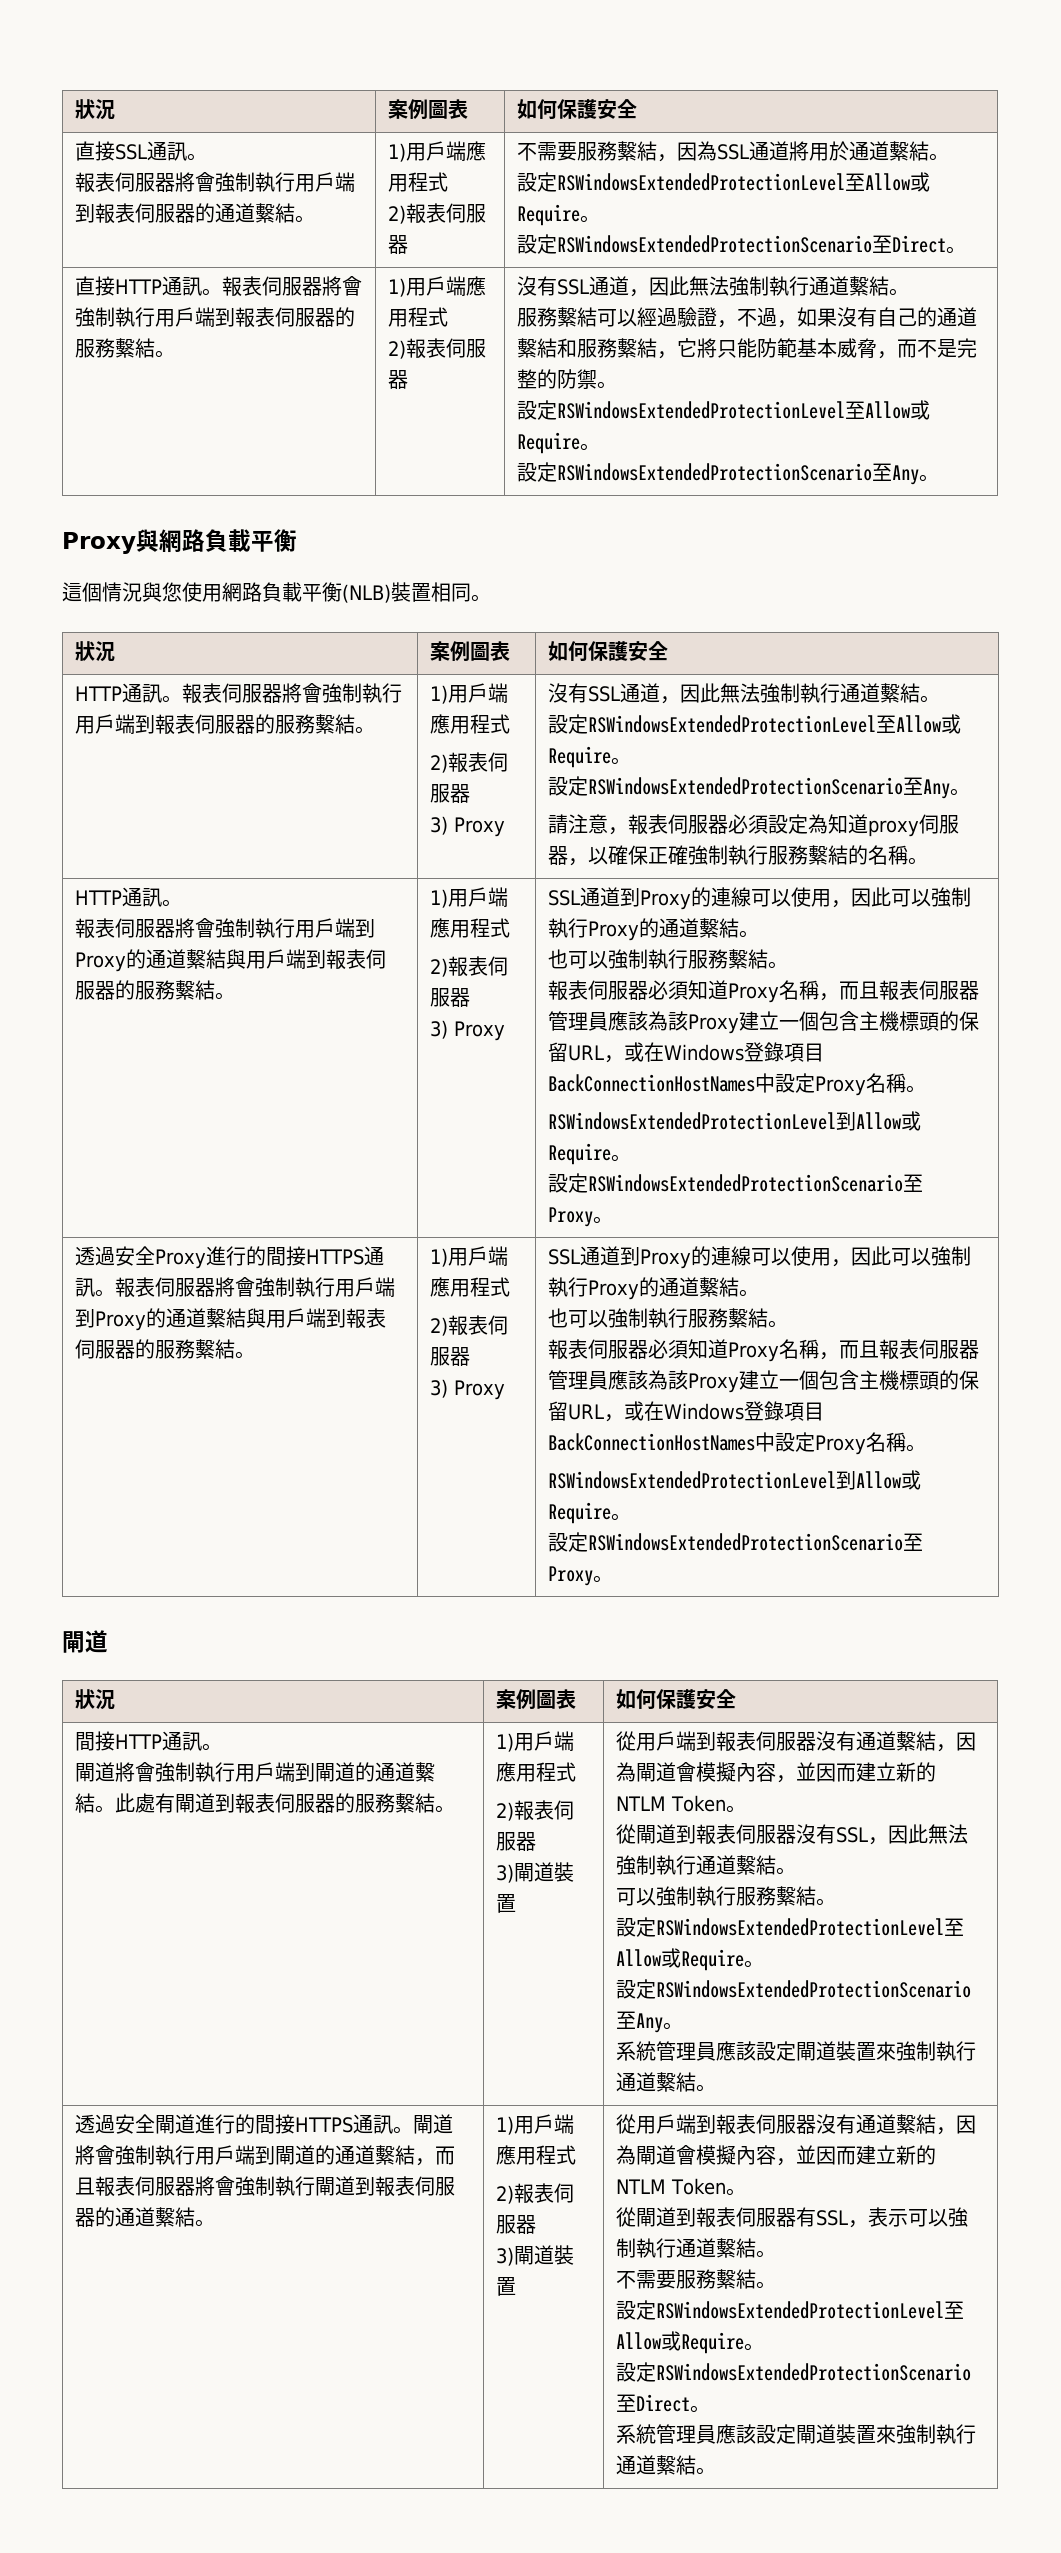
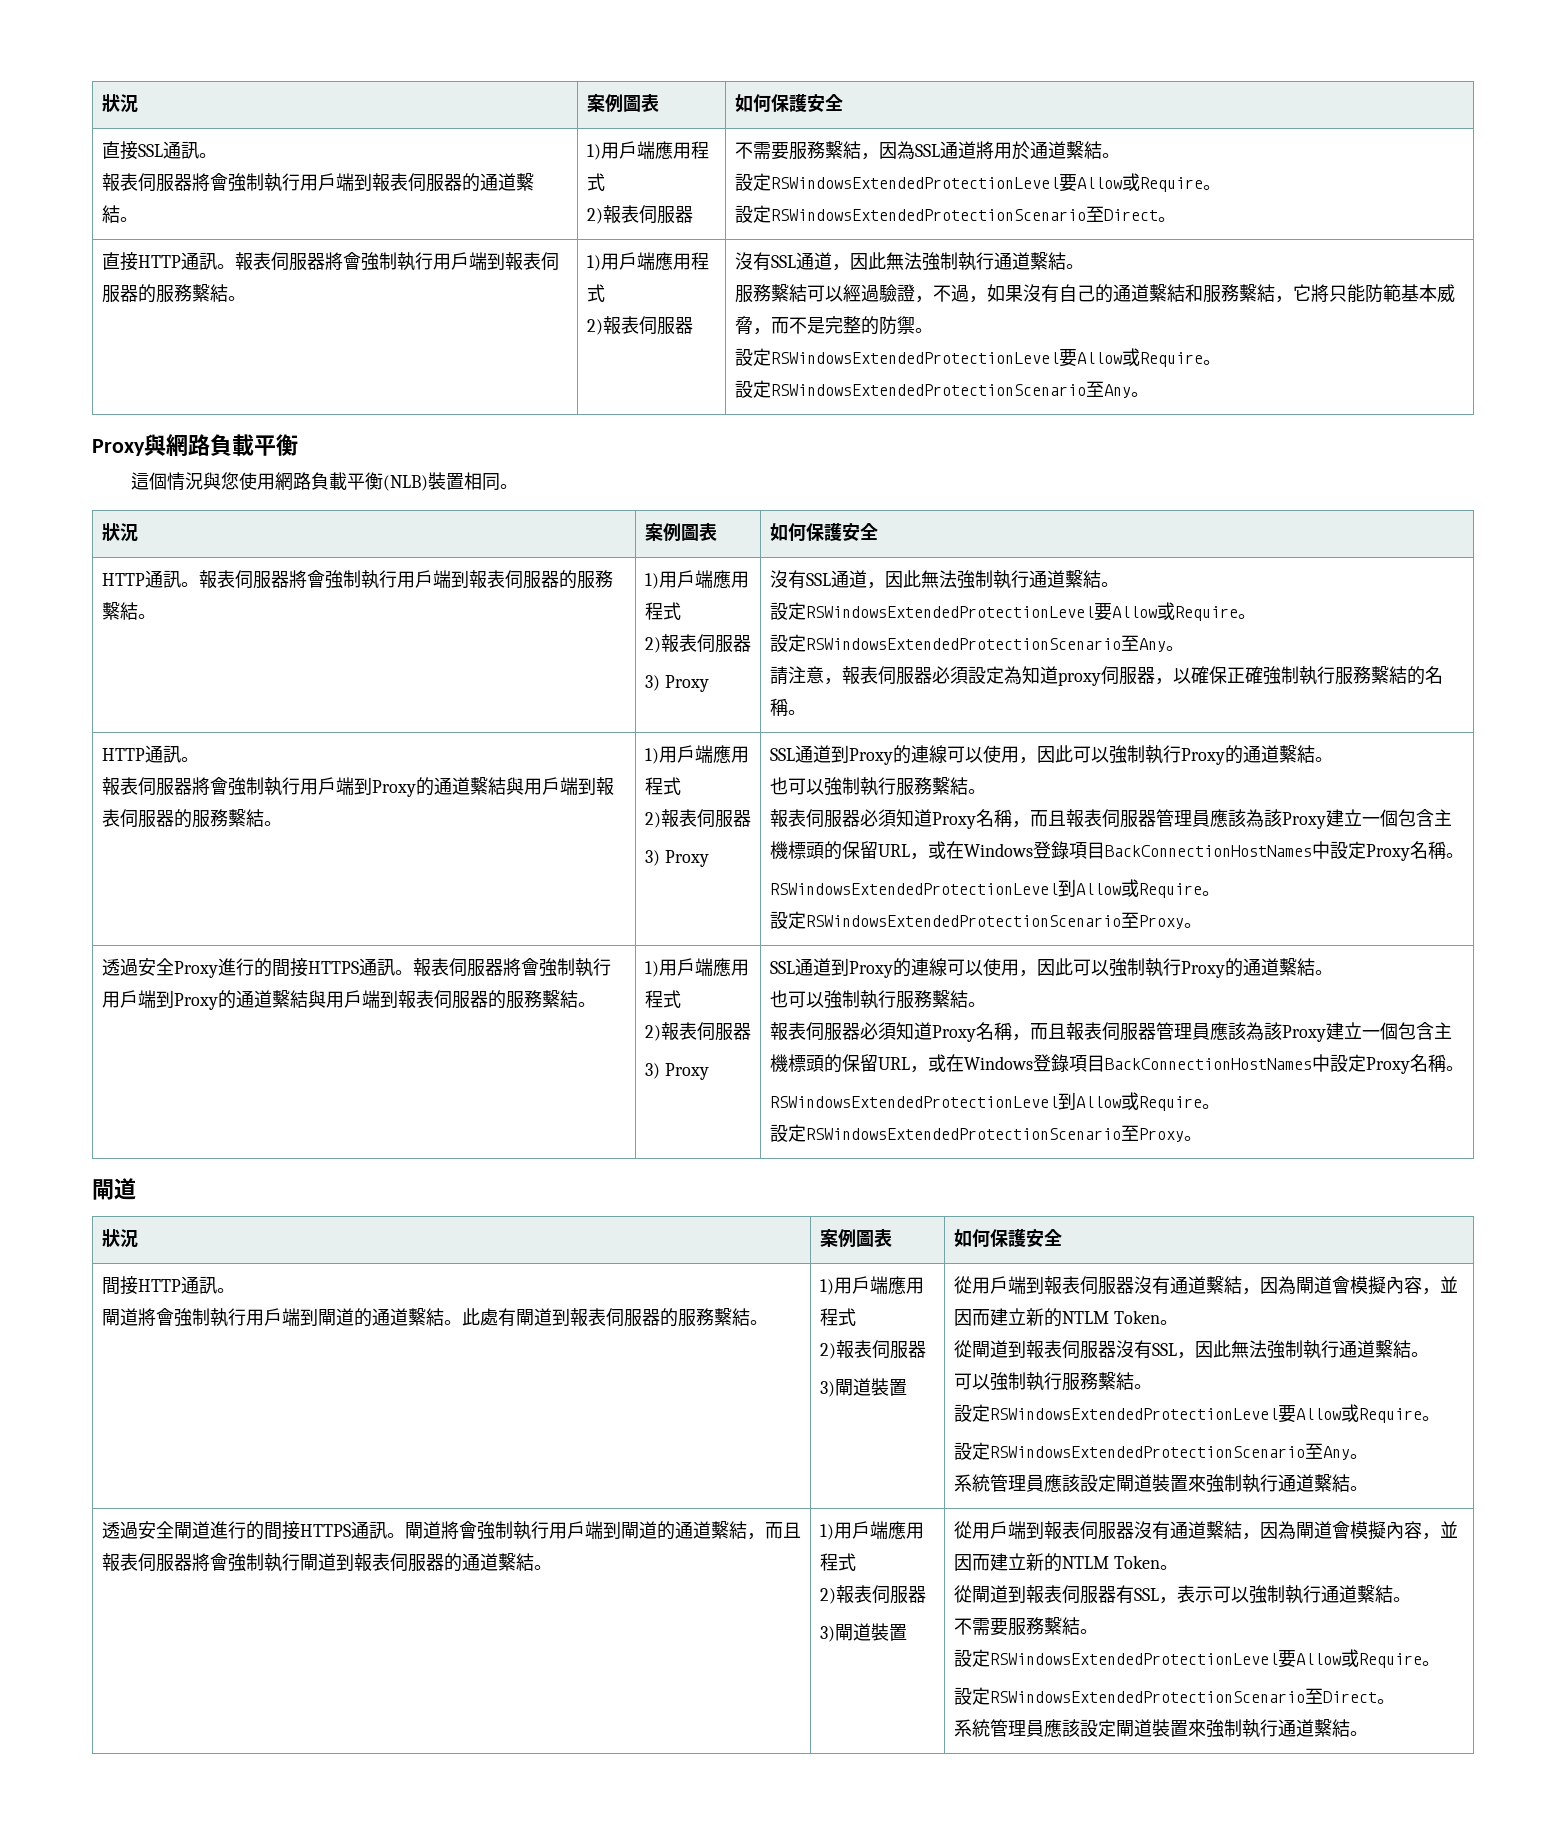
  不需要服務繫結，因為SSL通道將用於通道繫結。
- 設定RSWindowsExtendedProtectionLevel至Allow或Require。
+ 設定RSWindowsExtendedProtectionLevel要Allow或Require。
  服務繫結可以經過驗證，不過，如果沒有自己的通道繫結和服務繫結，它將只能防範基本威脅，而不是完整的防禦。
- 設定RSWindowsExtendedProtectionLevel至Allow或Require。
+ 設定RSWindowsExtendedProtectionLevel要Allow或Require。
  3) Proxy | 沒有SSL通道，因此無法強制執行通道繫結。
- 設定RSWindowsExtendedProtectionLevel至Allow或Require。
+ 設定RSWindowsExtendedProtectionLevel要Allow或Require。
  從閘道到報表伺服器沒有SSL，因此無法強制執行通道繫結。
  可以強制執行服務繫結。
- 設定RSWindowsExtendedProtectionLevel至Allow或Require。
+ 設定RSWindowsExtendedProtectionLevel要Allow或Require。
  不需要服務繫結。
- 設定RSWindowsExtendedProtectionLevel至Allow或Require。
+ 設定RSWindowsExtendedProtectionLevel要Allow或Require。

